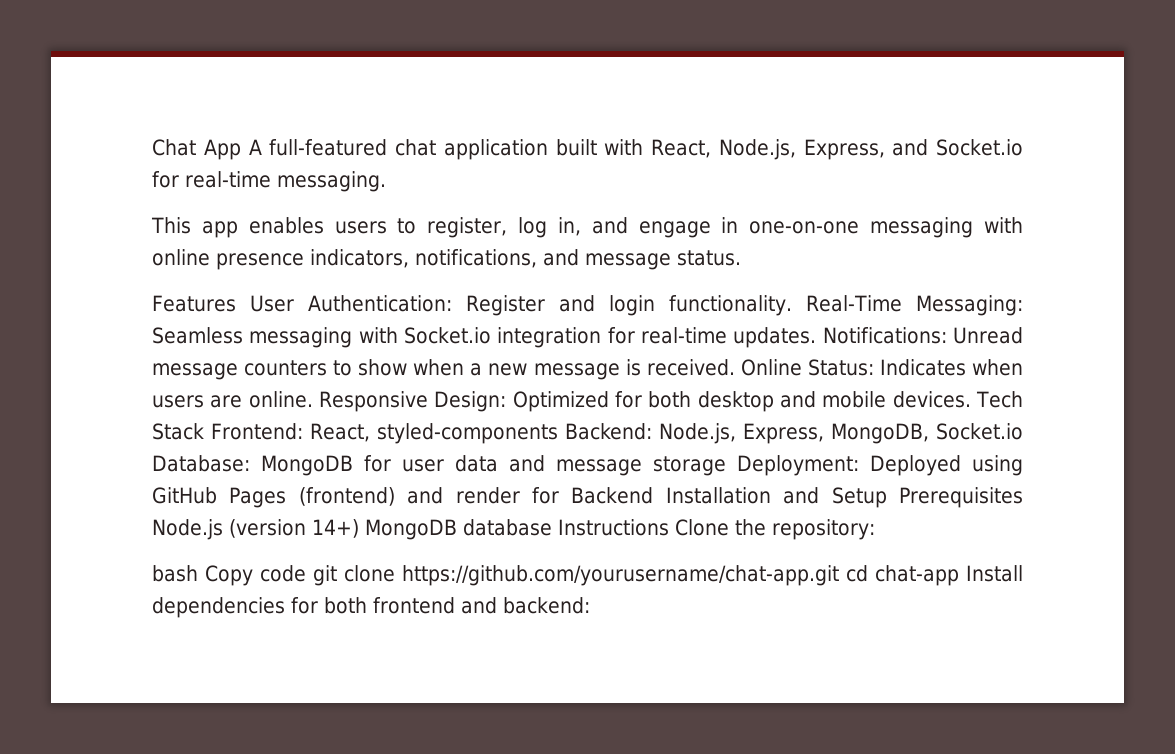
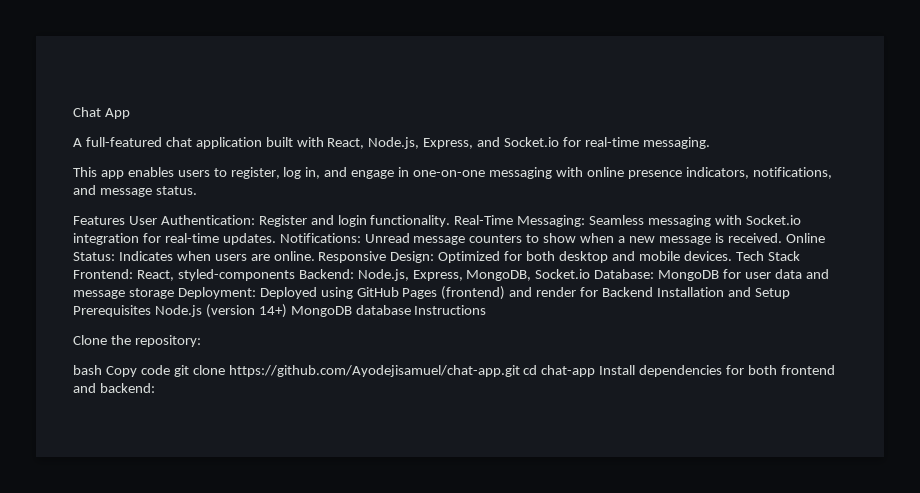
- Chat App A full-featured chat application built with React, Node.js, Express, and Socket.io for real-time messaging.
+ Chat App
+ A full-featured chat application built with React, Node.js, Express, and Socket.io for real-time messaging.
- Tech Stack Frontend: React, styled-components Backend: Node.js, Express, MongoDB, Socket.io Database: MongoDB for user data and message storage Deployment: Deployed using GitHub Pages (frontend) and render for Backend Installation and Setup Prerequisites Node.js (version 14+) MongoDB database Instructions Clone the repository:
+ Tech Stack Frontend: React, styled-components Backend: Node.js, Express, MongoDB, Socket.io Database: MongoDB for user data and message storage Deployment: Deployed using GitHub Pages (frontend) and render for Backend Installation and Setup Prerequisites Node.js (version 14+) MongoDB database Instructions
+ Clone the repository:
- bash Copy code git clone https://github.com/yourusername/chat-app.git cd chat-app Install dependencies for both frontend and backend:
+ bash Copy code git clone https://github.com/Ayodejisamuel/chat-app.git cd chat-app Install dependencies for both frontend and backend:

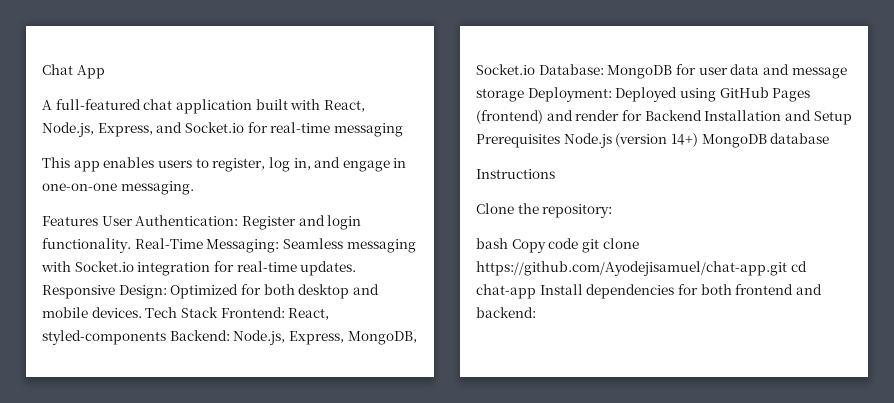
- A full-featured chat application built with React, Node.js, Express, and Socket.io for real-time messaging.
+ A full-featured chat application built with React, Node.js, Express, and Socket.io for real-time messaging
- This app enables users to register, log in, and engage in one-on-one messaging with online presence indicators, notifications, and message status.
+ This app enables users to register, log in, and engage in one-on-one messaging.
- Notifications: Unread message counters to show when a new message is received. Online Status: Indicates when users are online.
- Tech Stack Frontend: React, styled-components Backend: Node.js, Express, MongoDB, Socket.io Database: MongoDB for user data and message storage Deployment: Deployed using GitHub Pages (frontend) and render for Backend Installation and Setup Prerequisites Node.js (version 14+) MongoDB database Instructions
+ Tech Stack Frontend: React, styled-components Backend: Node.js, Express, MongoDB, Socket.io Database: MongoDB for user data and message storage Deployment: Deployed using GitHub Pages (frontend) and render for Backend Installation and Setup Prerequisites Node.js (version 14+) MongoDB database
+ Instructions

